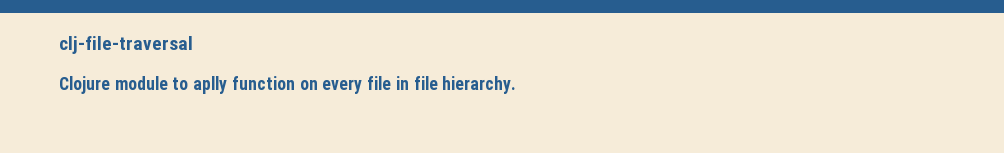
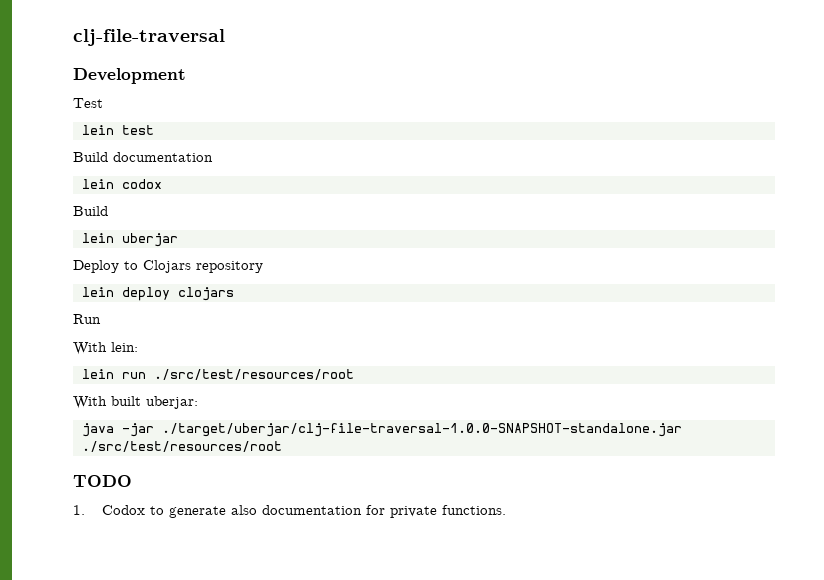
- Clojure module to aplly function on every file in file hierarchy.
+ Development
+ Test
+ lein test
+ Build documentation
+ lein codox
+ Build
+ lein uberjar
+ Deploy to Clojars repository
+ lein deploy clojars
+ Run
+ With lein:
+ lein run ./src/test/resources/root
+ With built uberjar:
+ java -jar ./target/uberjar/clj-file-traversal-1.0.0-SNAPSHOT-standalone.jar ./src/test/resources/root
+ TODO
+ 1. Codox to generate also documentation for private functions.

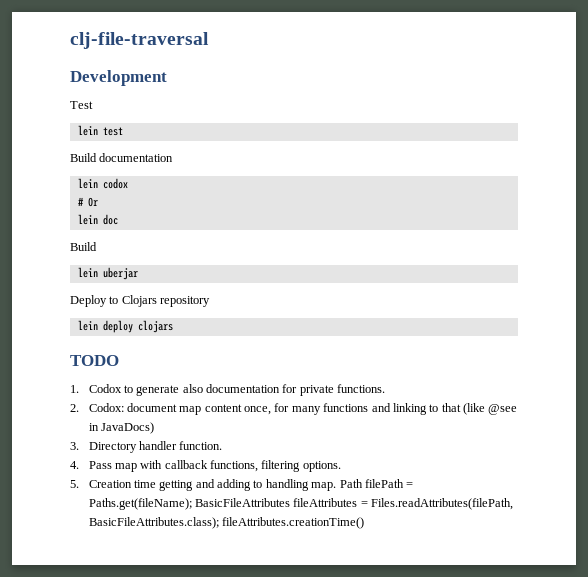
+ # Or
+ lein doc
- Run
- With lein:
- lein run ./src/test/resources/root
- With built uberjar:
- java -jar ./target/uberjar/clj-file-traversal-1.0.0-SNAPSHOT-standalone.jar ./src/test/resources/root
+ 2. Codox: document map content once, for many functions and linking to that (like @see in JavaDocs)
+ 3. Directory handler function.
+ 4. Pass map with callback functions, filtering options.
+ 5. Creation time getting and adding to handling map. Path filePath = Paths.get(fileName); BasicFileAttributes fileAttributes = Files.readAttributes(filePath, BasicFileAttributes.class); fileAttributes.creationTime()

